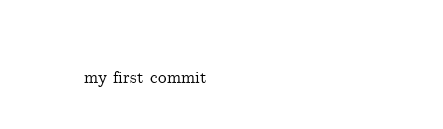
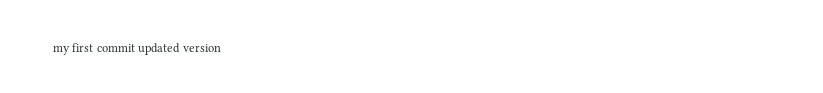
- my first commit
+ my first commit updated version

